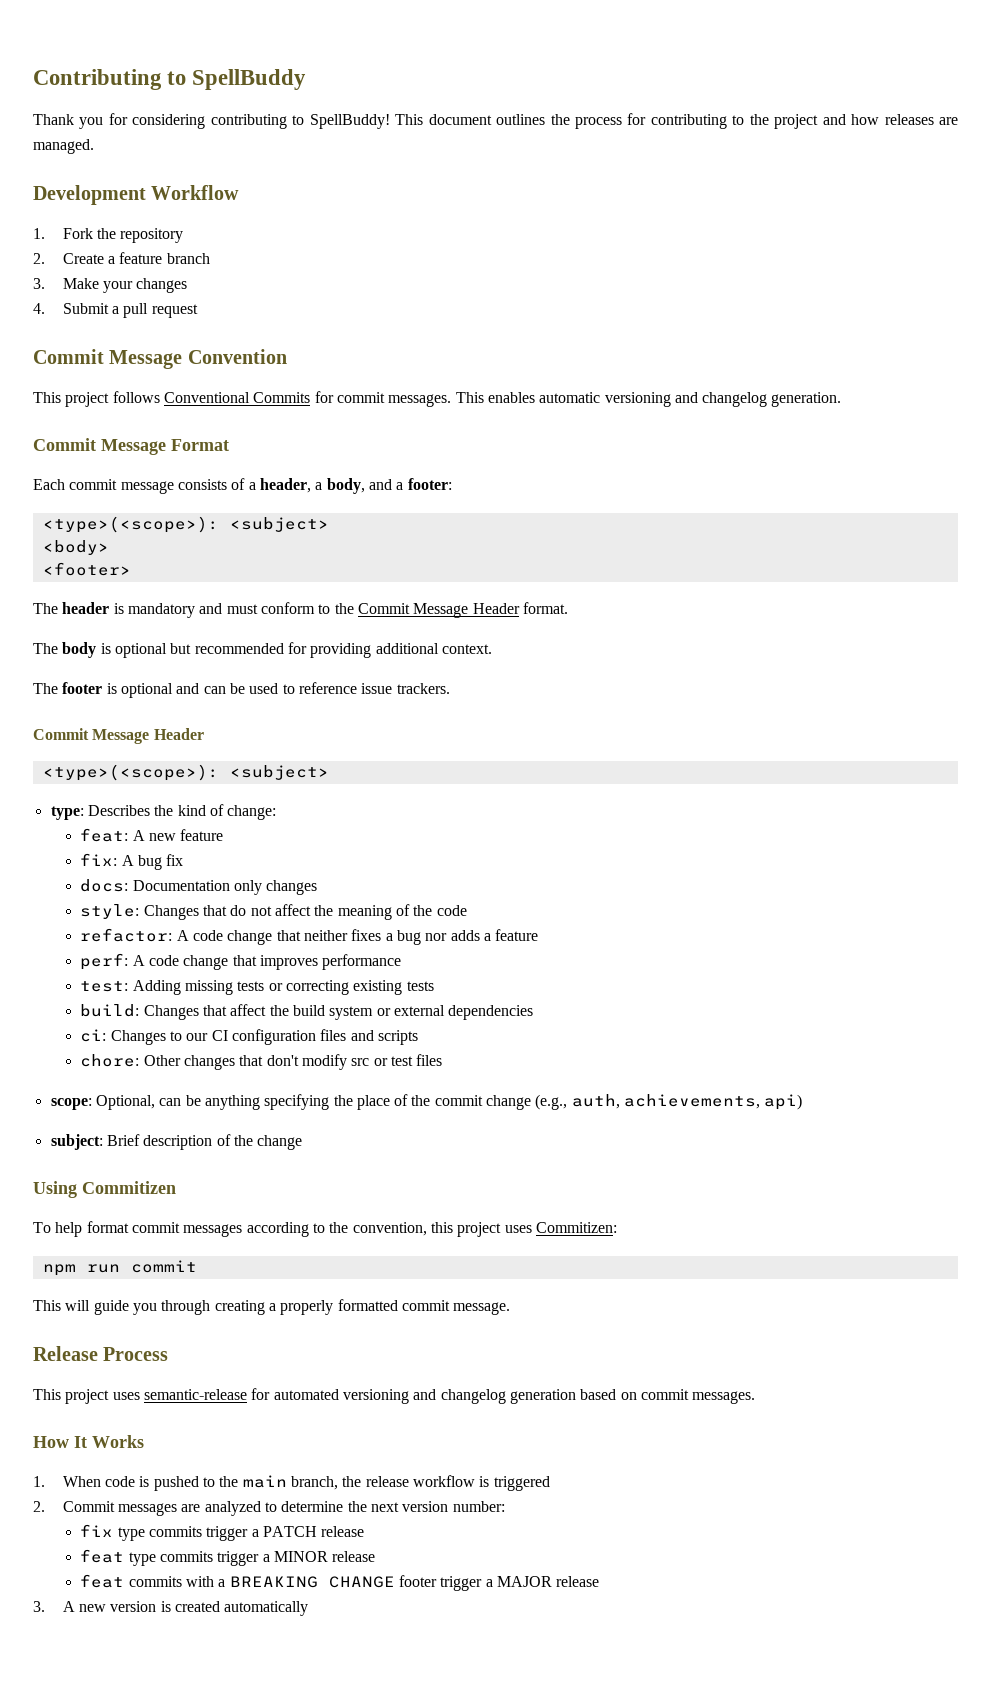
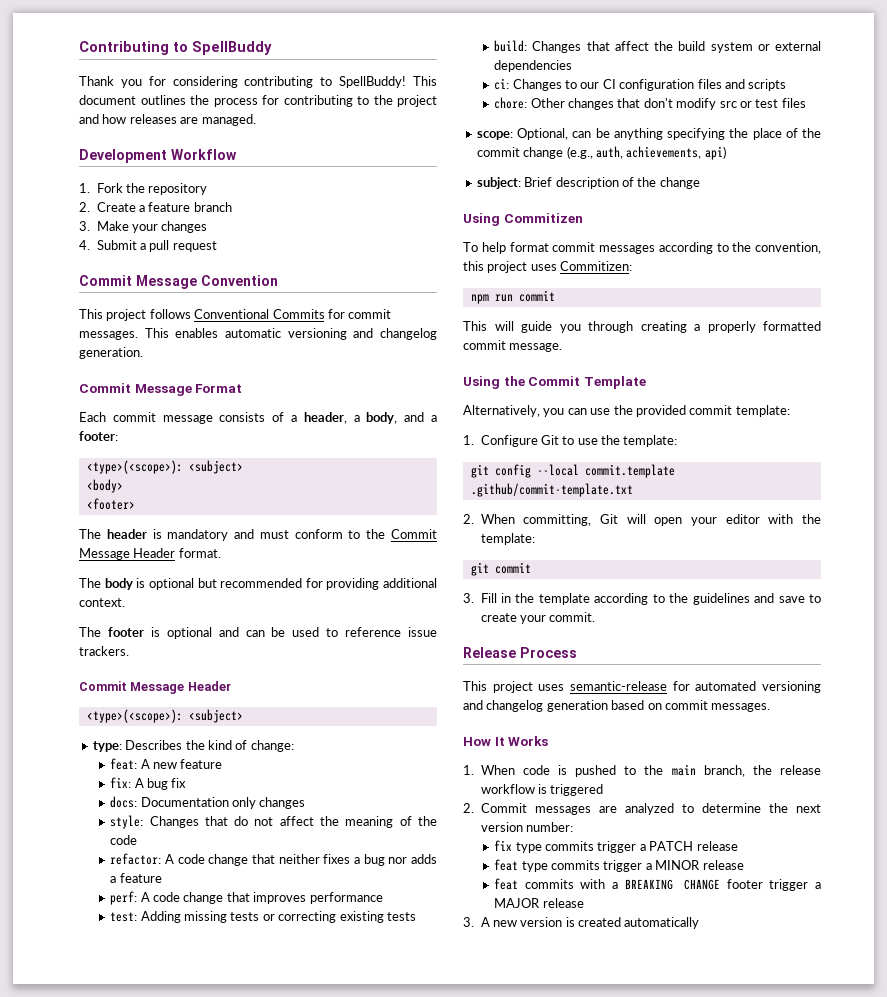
+ Using the Commit Template
+ Alternatively, you can use the provided commit template:
+ 1. Configure Git to use the template:
+ git config --local commit.template .github/commit-template.txt
+ 2. When committing, Git will open your editor with the template:
+ git commit
+ 3. Fill in the template according to the guidelines and save to create your commit.

